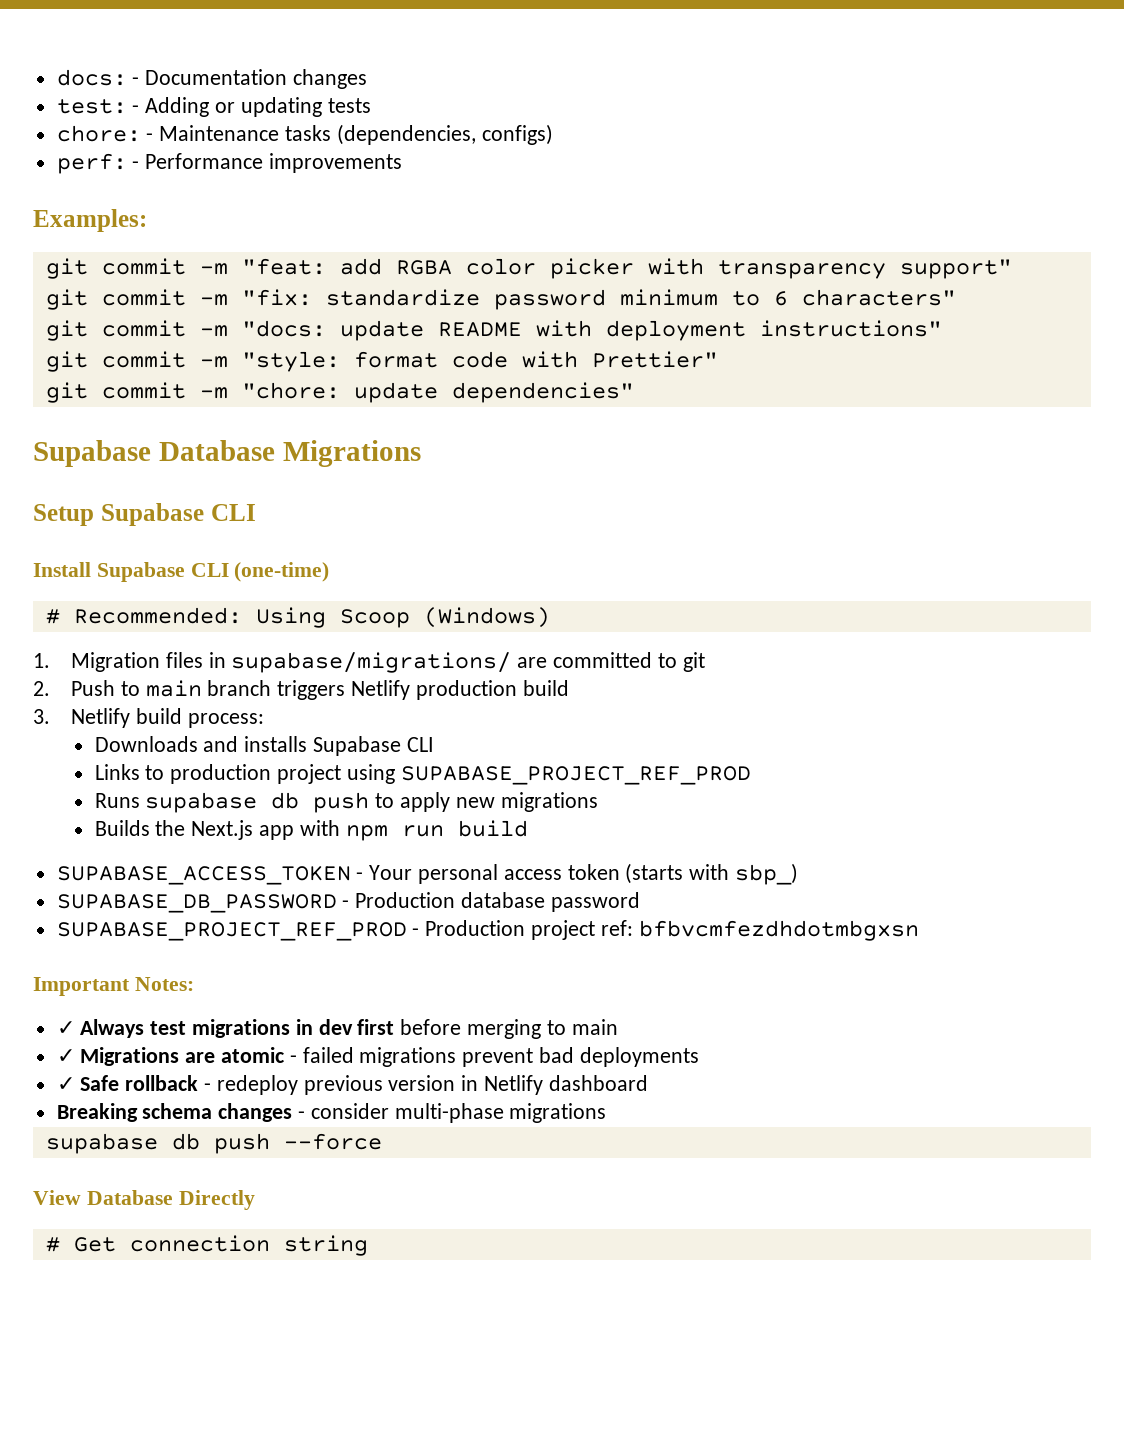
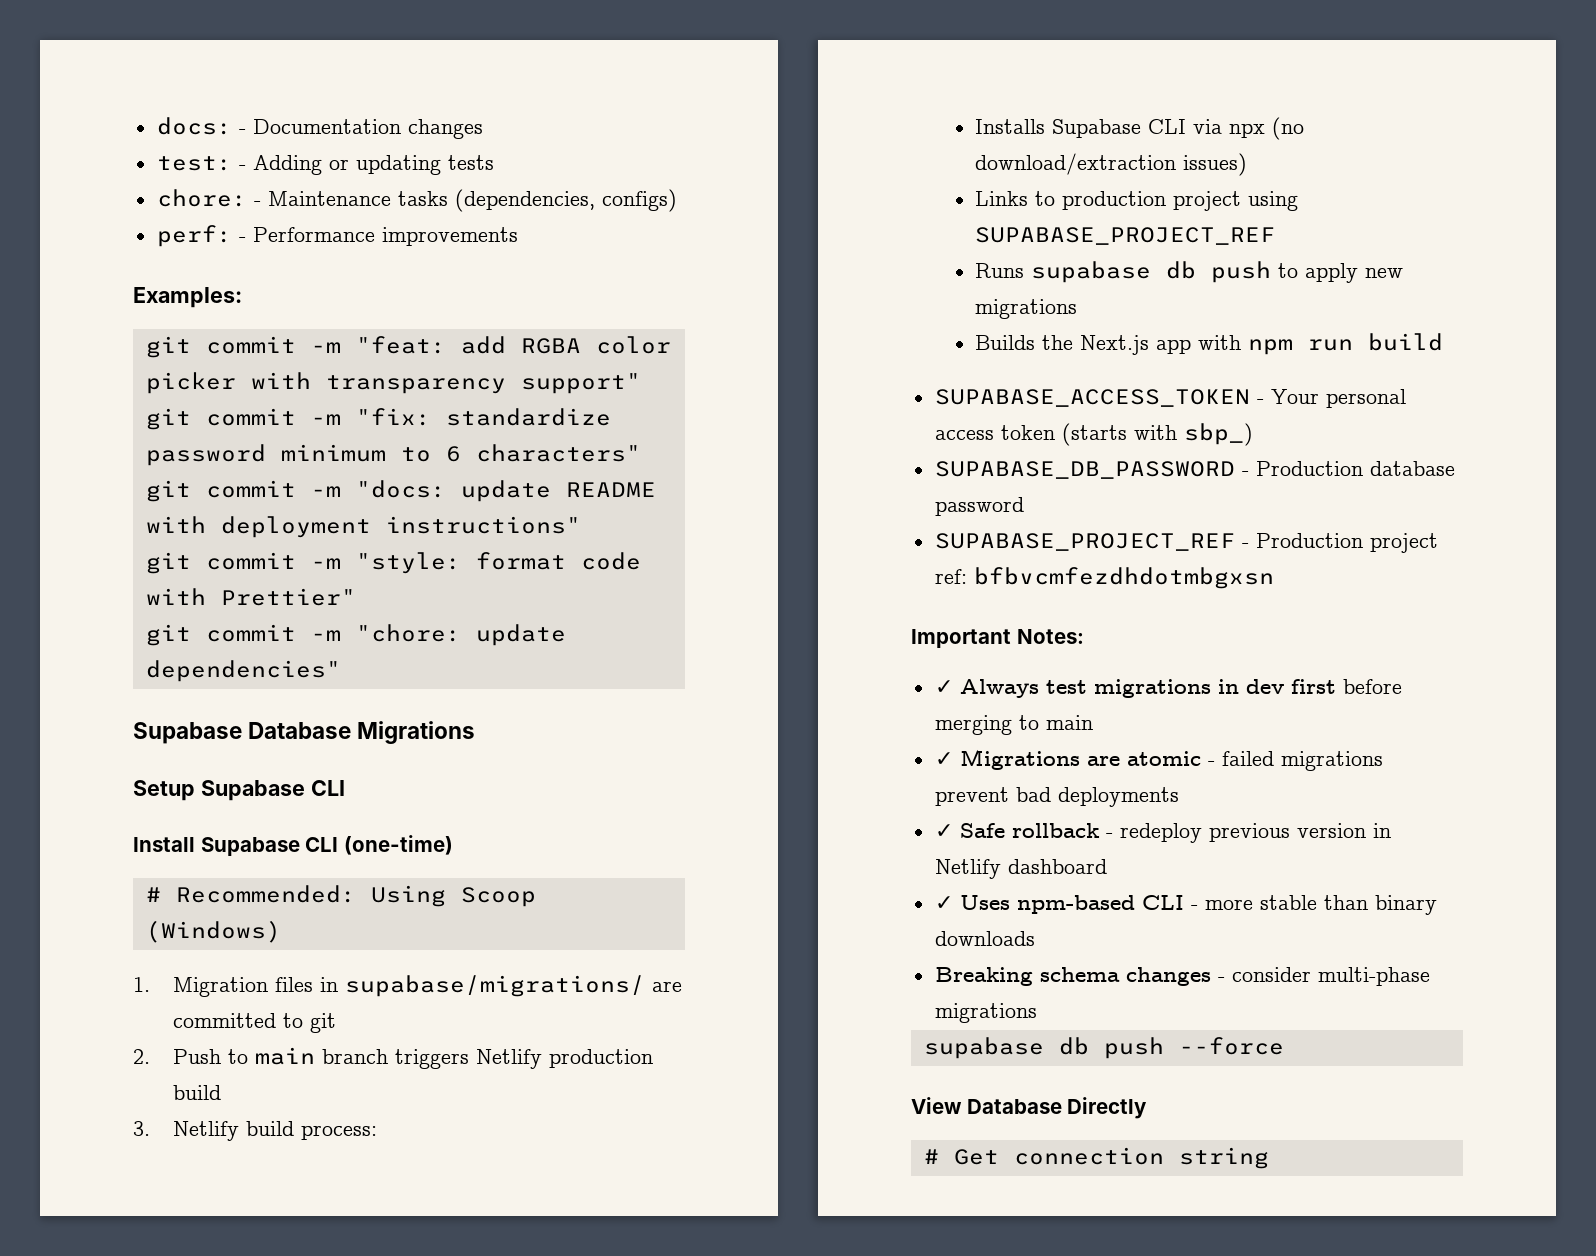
- Downloads and installs Supabase CLI
+ Installs Supabase CLI via npx (no download/extraction issues)
- Links to production project using SUPABASE_PROJECT_REF_PROD
+ Links to production project using SUPABASE_PROJECT_REF
- SUPABASE_PROJECT_REF_PROD - Production project ref: bfbvcmfezdhdotmbgxsn
+ SUPABASE_PROJECT_REF - Production project ref: bfbvcmfezdhdotmbgxsn
+ ✓ Uses npm-based CLI - more stable than binary downloads

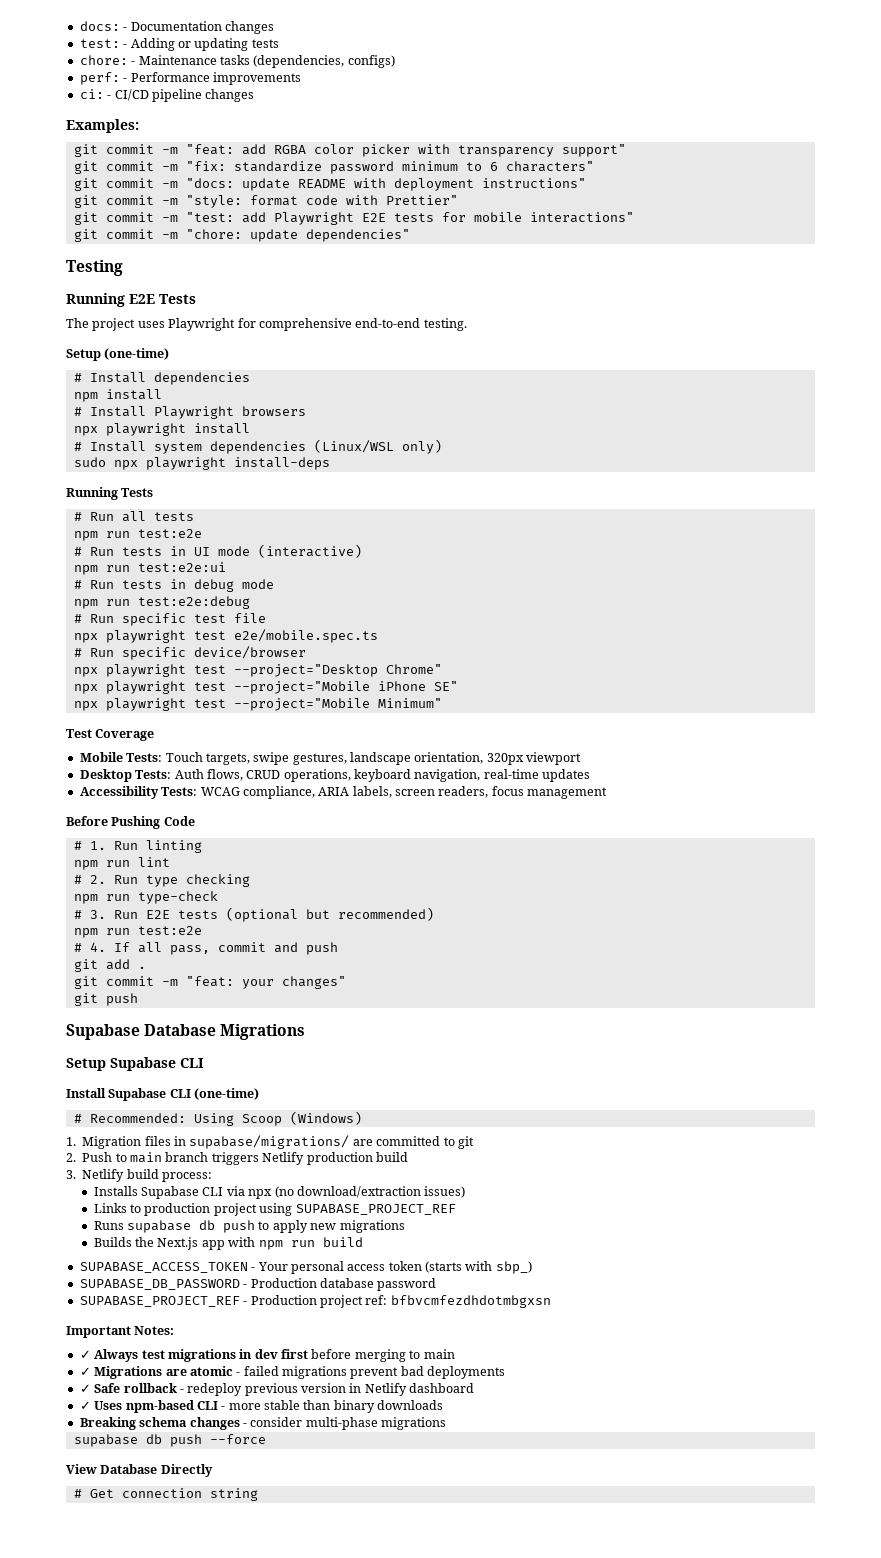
+ ci: - CI/CD pipeline changes
+ git commit -m "test: add Playwright E2E tests for mobile interactions"
+ Testing
+ Running E2E Tests
+ The project uses Playwright for comprehensive end-to-end testing.
+ Setup (one-time)
+ # Install dependencies
+ npm install
+ # Install Playwright browsers
+ npx playwright install
+ # Install system dependencies (Linux/WSL only)
+ sudo npx playwright install-deps
+ Running Tests
+ # Run all tests
+ npm run test:e2e
+ # Run tests in UI mode (interactive)
+ npm run test:e2e:ui
+ # Run tests in debug mode
+ npm run test:e2e:debug
+ # Run specific test file
+ npx playwright test e2e/mobile.spec.ts
+ # Run specific device/browser
+ npx playwright test --project="Desktop Chrome"
+ npx playwright test --project="Mobile iPhone SE"
+ npx playwright test --project="Mobile Minimum"
+ Test Coverage
+ Mobile Tests: Touch targets, swipe gestures, landscape orientation, 320px viewport
+ Desktop Tests: Auth flows, CRUD operations, keyboard navigation, real-time updates
+ Accessibility Tests: WCAG compliance, ARIA labels, screen readers, focus management
+ Before Pushing Code
+ # 1. Run linting
+ npm run lint
+ # 2. Run type checking
+ npm run type-check
+ # 3. Run E2E tests (optional but recommended)
+ npm run test:e2e
+ # 4. If all pass, commit and push
+ git add .
+ git commit -m "feat: your changes"
+ git push

